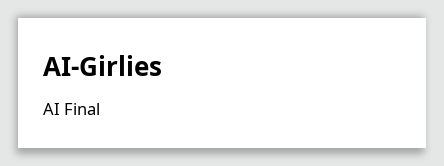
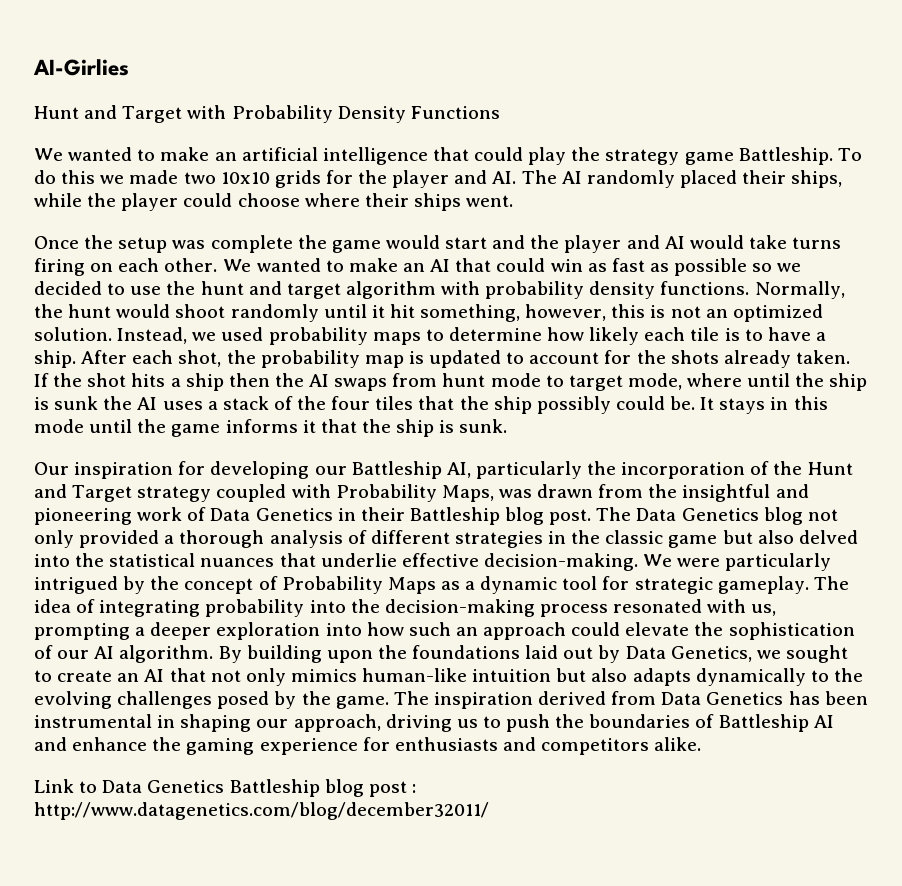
- AI Final
+ Hunt and Target with Probability Density Functions
+ We wanted to make an artificial intelligence that could play the strategy game Battleship. To do this we made two 10x10 grids for the player and AI. The AI randomly placed their ships, while the player could choose where their ships went.
+ Once the setup was complete the game would start and the player and AI would take turns firing on each other. We wanted to make an AI that could win as fast as possible so we decided to use the hunt and target algorithm with probability density functions. Normally, the hunt would shoot randomly until it hit something, however, this is not an optimized solution. Instead, we used probability maps to determine how likely each tile is to have a ship. After each shot, the probability map is updated to account for the shots already taken. If the shot hits a ship then the AI swaps from hunt mode to target mode, where until the ship is sunk the AI uses a stack of the four tiles that the ship possibly could be. It stays in this mode until the game informs it that the ship is sunk.
+ Our inspiration for developing our Battleship AI, particularly the incorporation of the Hunt and Target strategy coupled with Probability Maps, was drawn from the insightful and pioneering work of Data Genetics in their Battleship blog post. The Data Genetics blog not only provided a thorough analysis of different strategies in the classic game but also delved into the statistical nuances that underlie effective decision-making. We were particularly intrigued by the concept of Probability Maps as a dynamic tool for strategic gameplay. The idea of integrating probability into the decision-making process resonated with us, prompting a deeper exploration into how such an approach could elevate the sophistication of our AI algorithm. By building upon the foundations laid out by Data Genetics, we sought to create an AI that not only mimics human-like intuition but also adapts dynamically to the evolving challenges posed by the game. The inspiration derived from Data Genetics has been instrumental in shaping our approach, driving us to push the boundaries of Battleship AI and enhance the gaming experience for enthusiasts and competitors alike.
+ Link to Data Genetics Battleship blog post : http://www.datagenetics.com/blog/december32011/

